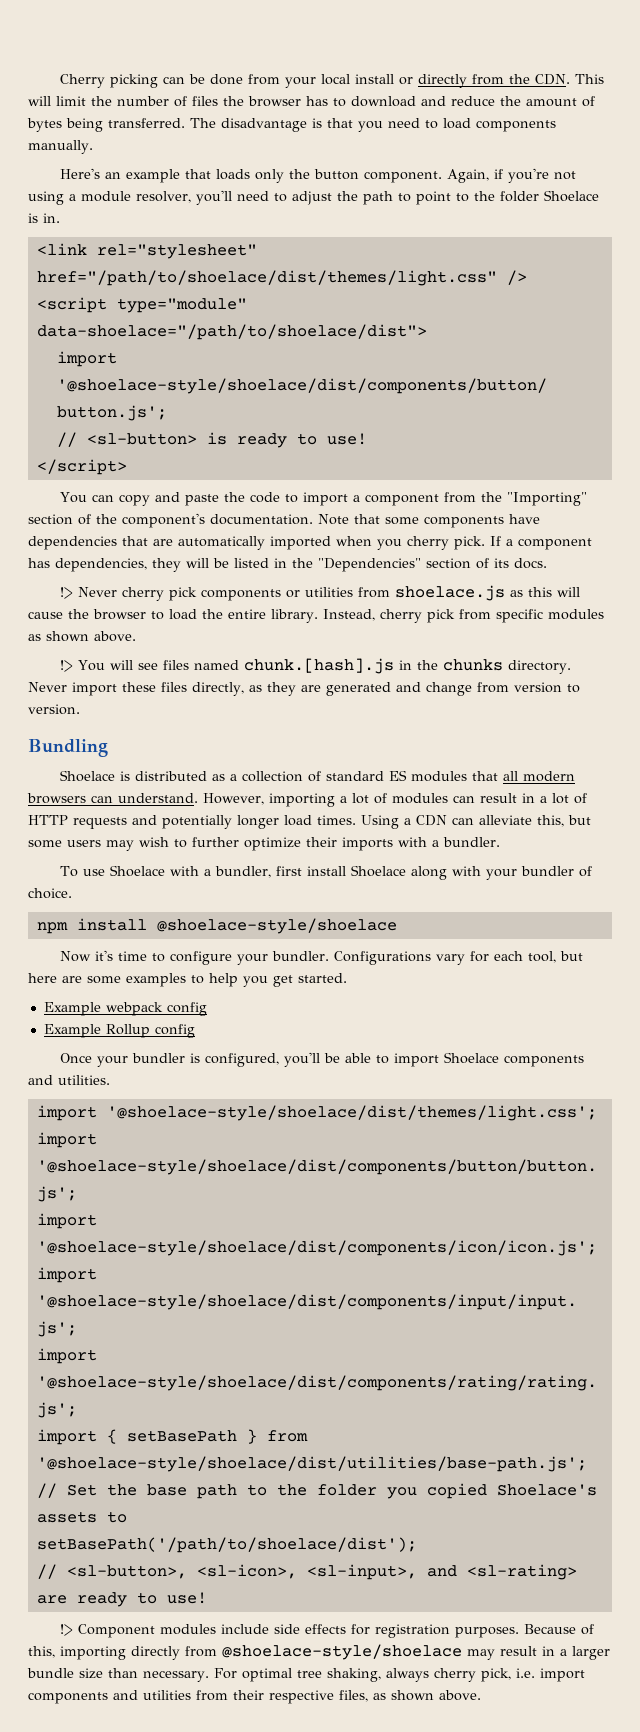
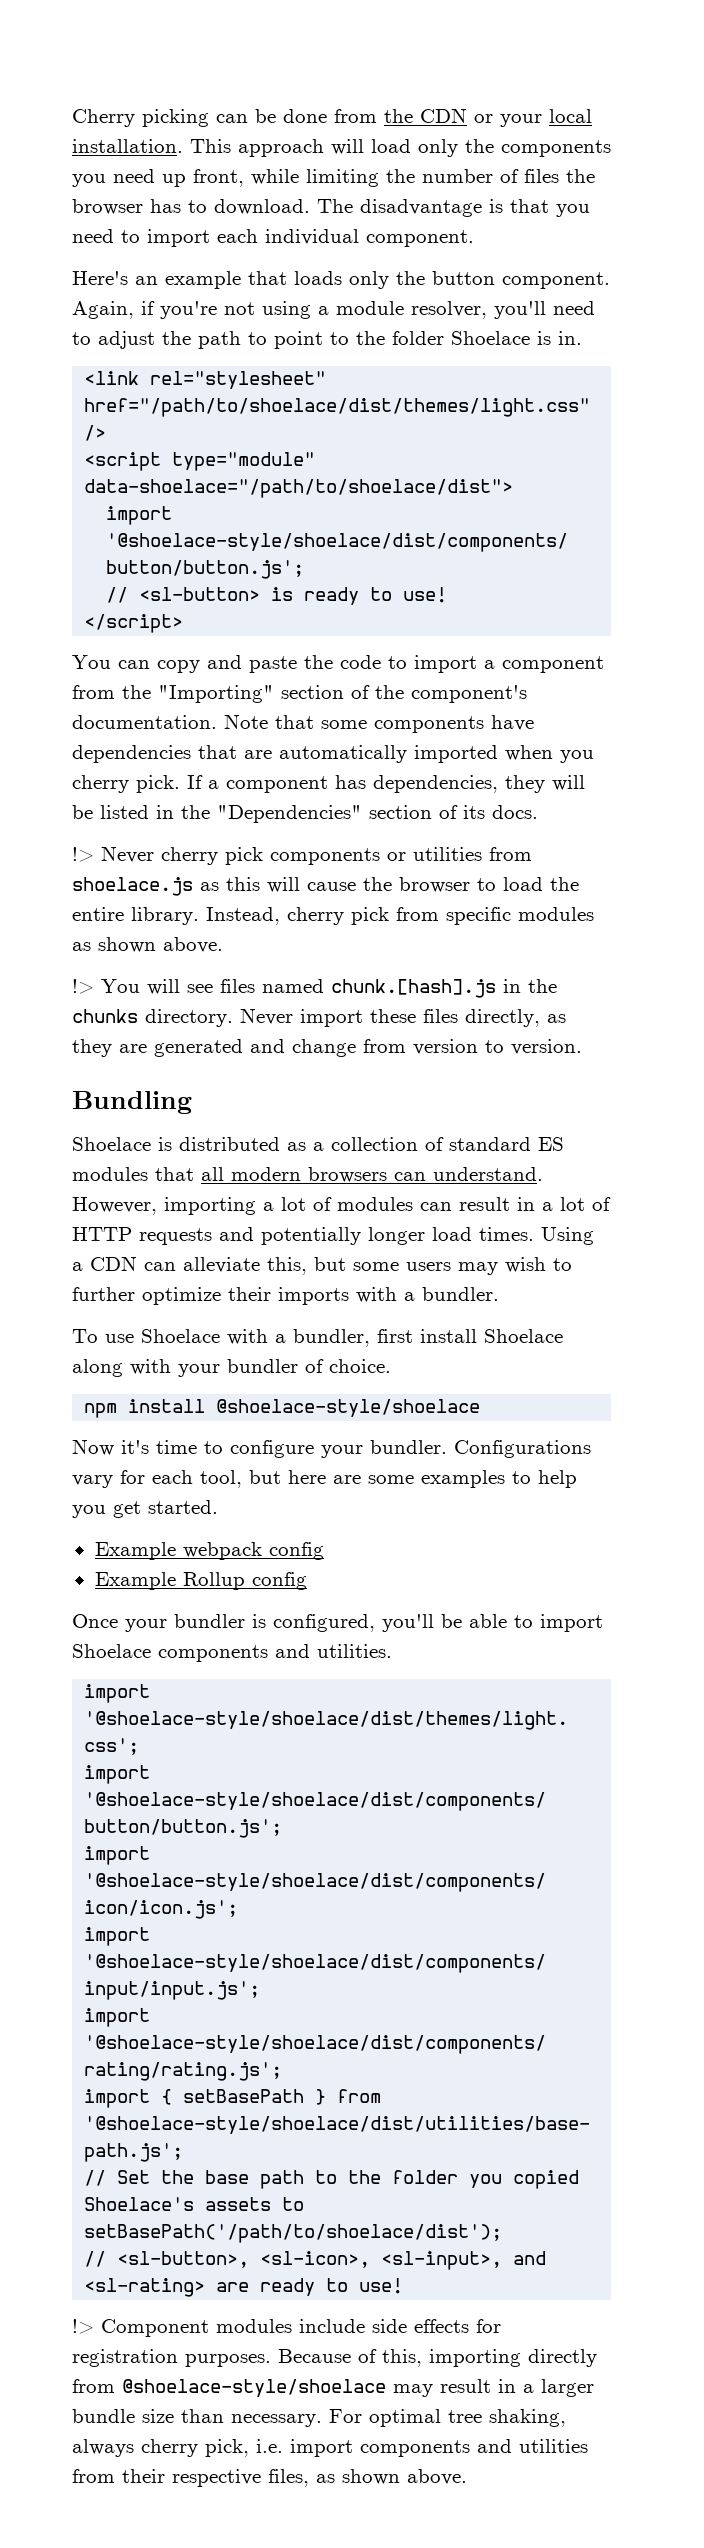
- Cherry picking can be done from your local install or directly from the CDN. This will limit the number of files the browser has to download and reduce the amount of bytes being transferred.
+ Cherry picking can be done from the CDN or your local installation. This approach will load only the components you need up front, while limiting the number of files the browser has to download.
- The disadvantage is that you need to load components manually.
+ The disadvantage is that you need to import each individual component.

